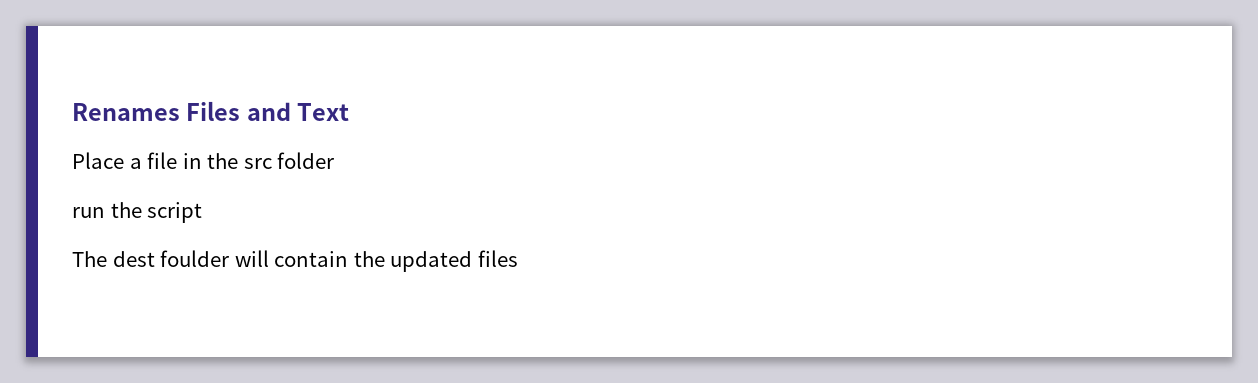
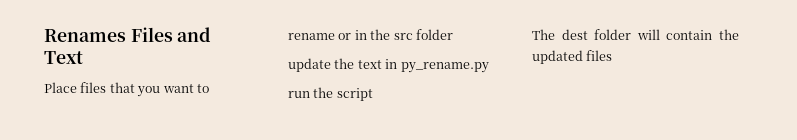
- Place a file in the src folder
+ Place files that you want to rename or in the src folder
+ update the text in py_rename.py
- The dest foulder will contain the updated files
+ The dest folder will contain the updated files

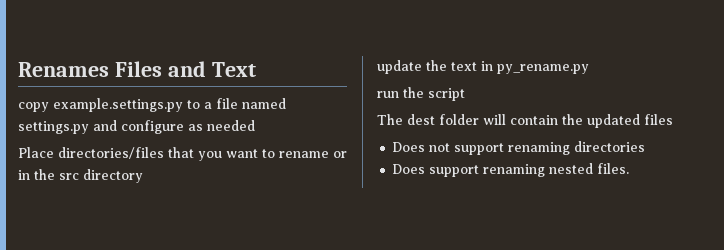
+ copy example.settings.py to a file named settings.py and configure as needed
- Place files that you want to rename or in the src folder
+ Place directories/files that you want to rename or in the src directory
+ Does not support renaming directories
+ Does support renaming nested files.

